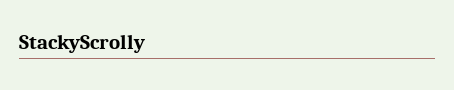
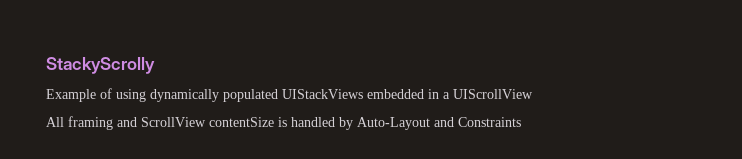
+ Example of using dynamically populated UIStackViews embedded in a UIScrollView
+ All framing and ScrollView contentSize is handled by Auto-Layout and Constraints

